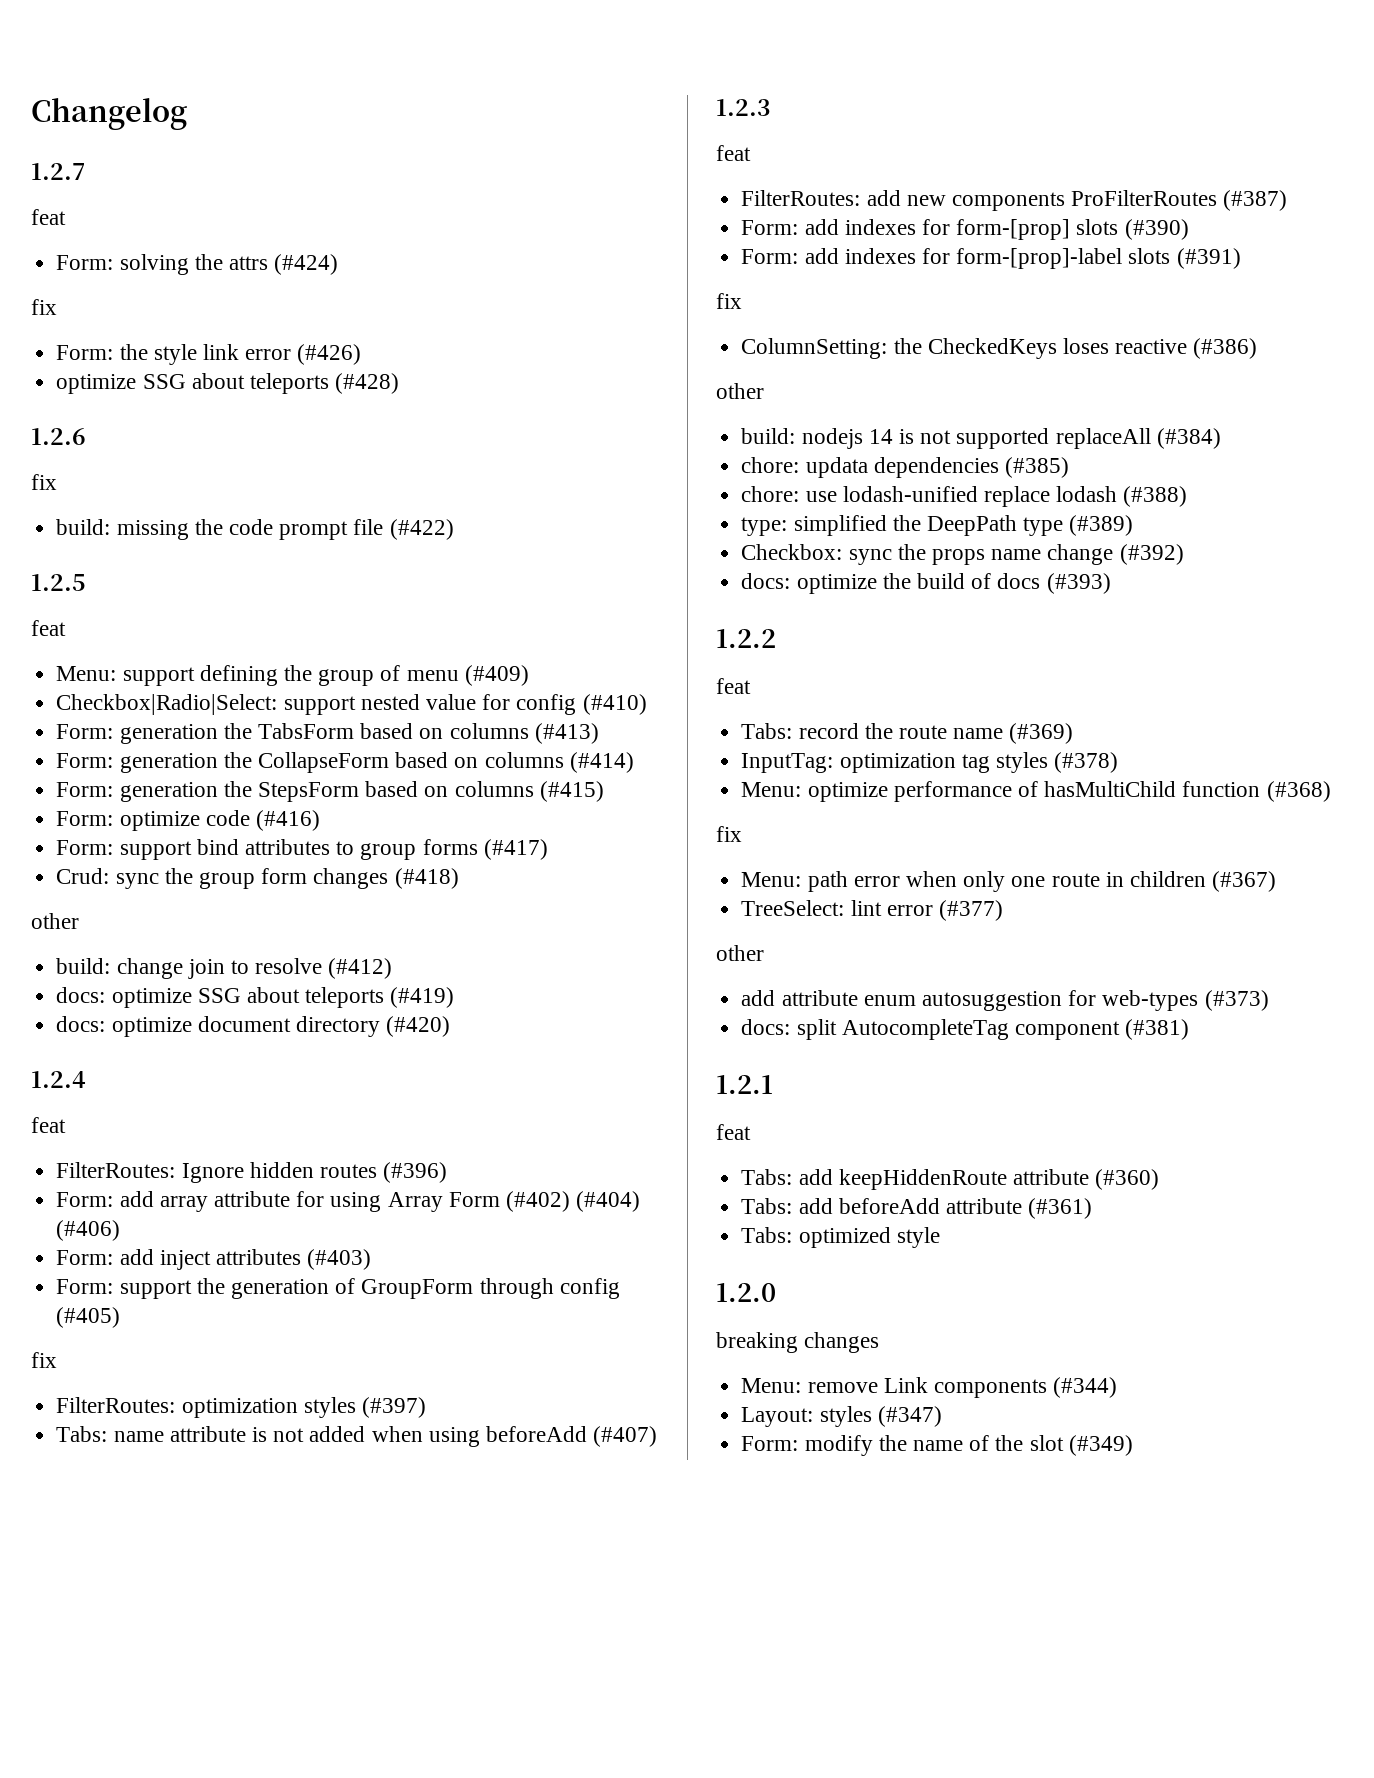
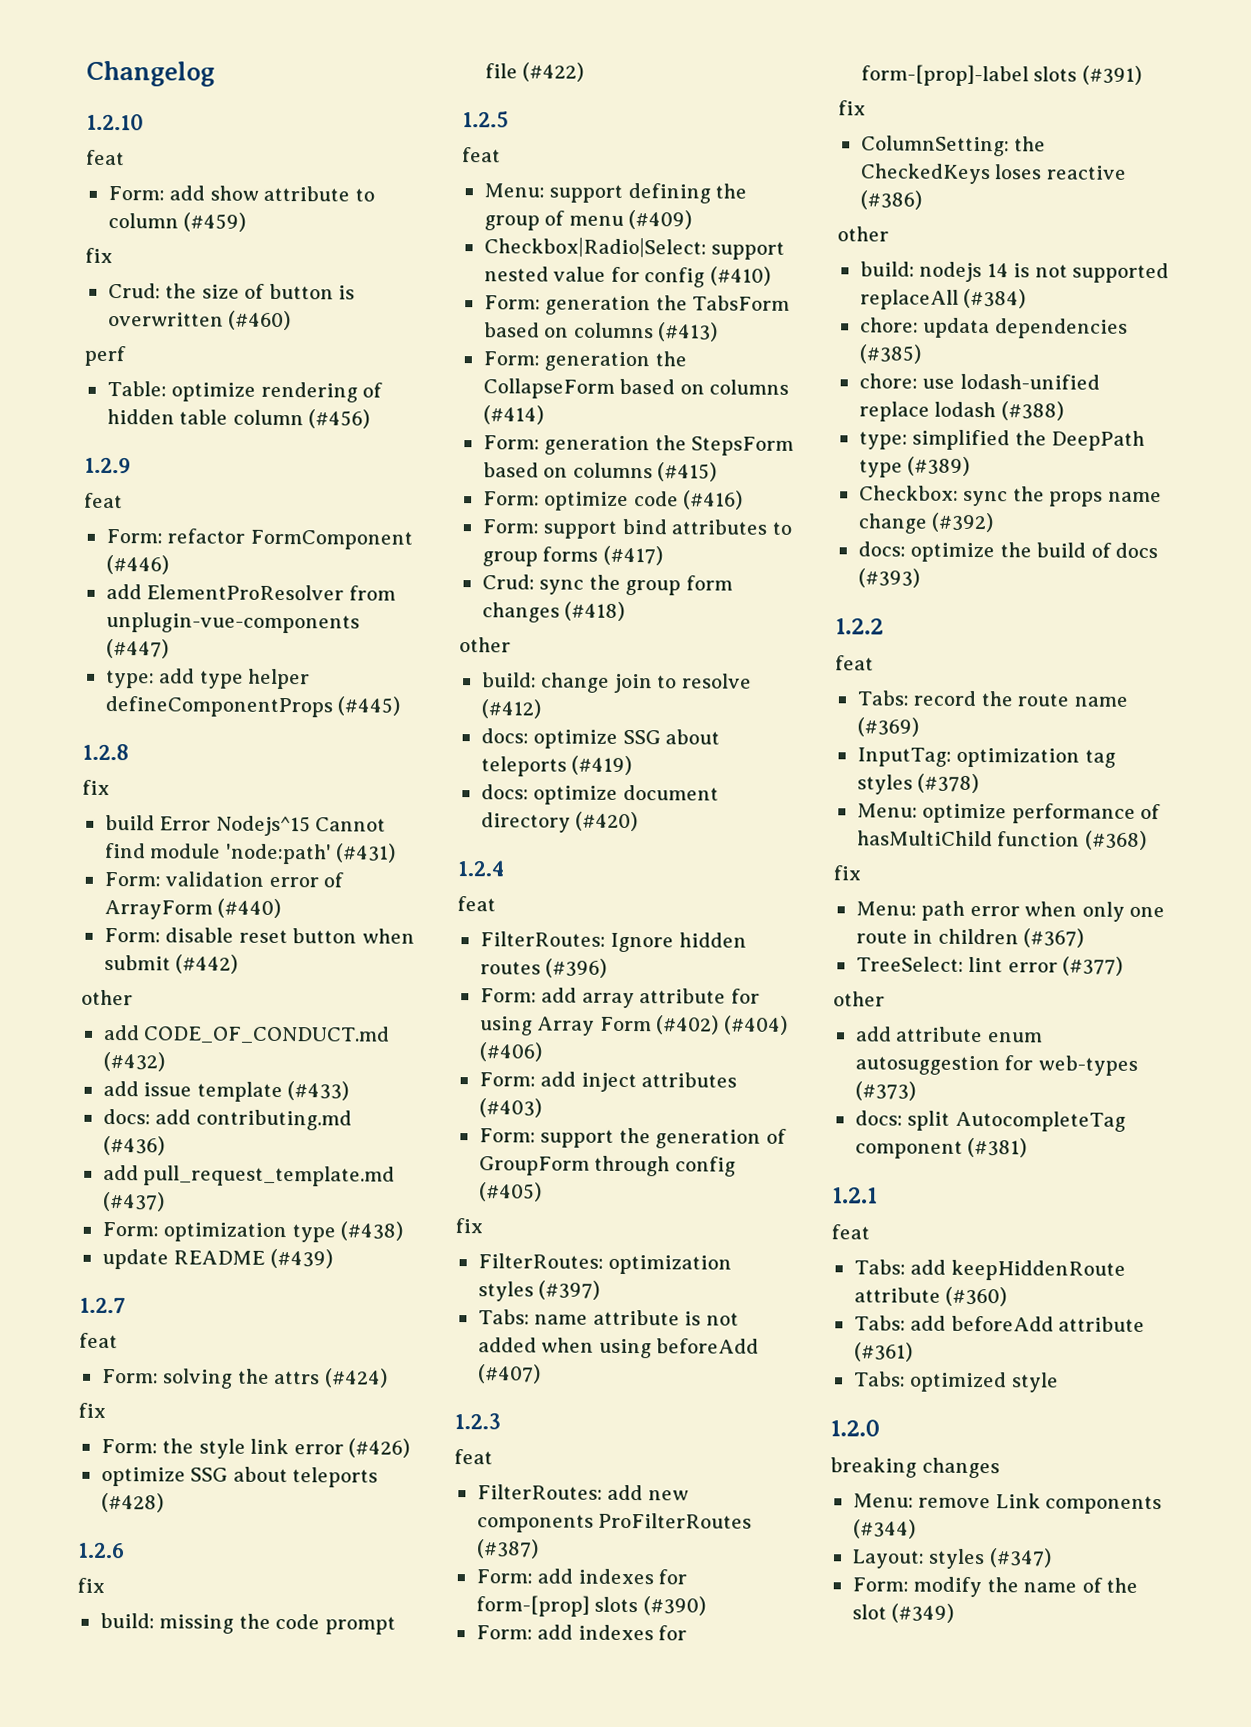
+ 1.2.10
+ feat
+ Form: add show attribute to column (#459)
+ fix
+ Crud: the size of button is overwritten (#460)
+ perf
+ Table: optimize rendering of hidden table column (#456)
+ 1.2.9
+ feat
+ Form: refactor FormComponent (#446)
+ add ElementProResolver from unplugin-vue-components (#447)
+ type: add type helper defineComponentProps (#445)
+ 1.2.8
+ fix
+ build Error Nodejs^15 Cannot find module 'node:path' (#431)
+ Form: validation error of ArrayForm (#440)
+ Form: disable reset button when submit (#442)
+ other
+ add CODE_OF_CONDUCT.md (#432)
+ add issue template (#433)
+ docs: add contributing.md (#436)
+ add pull_request_template.md (#437)
+ Form: optimization type (#438)
+ update README (#439)

